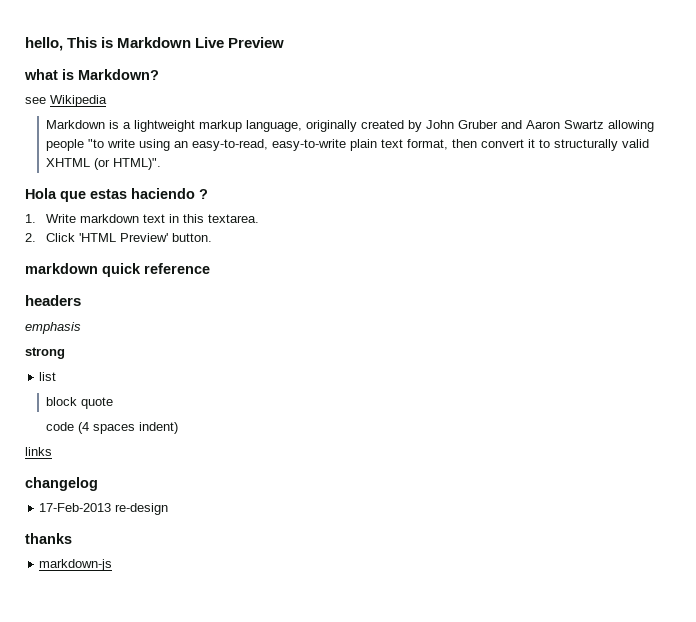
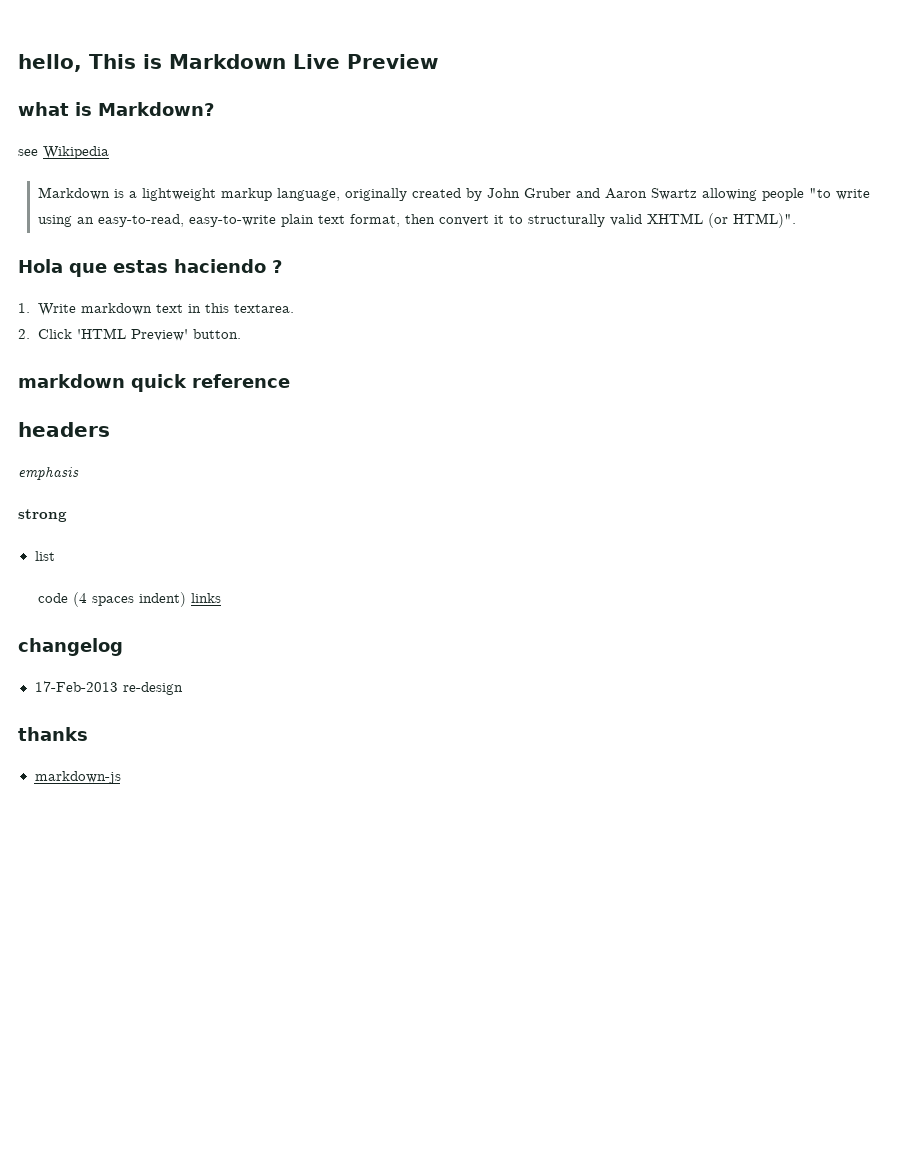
- block quote
- code (4 spaces indent)
- links
+ code (4 spaces indent) links

